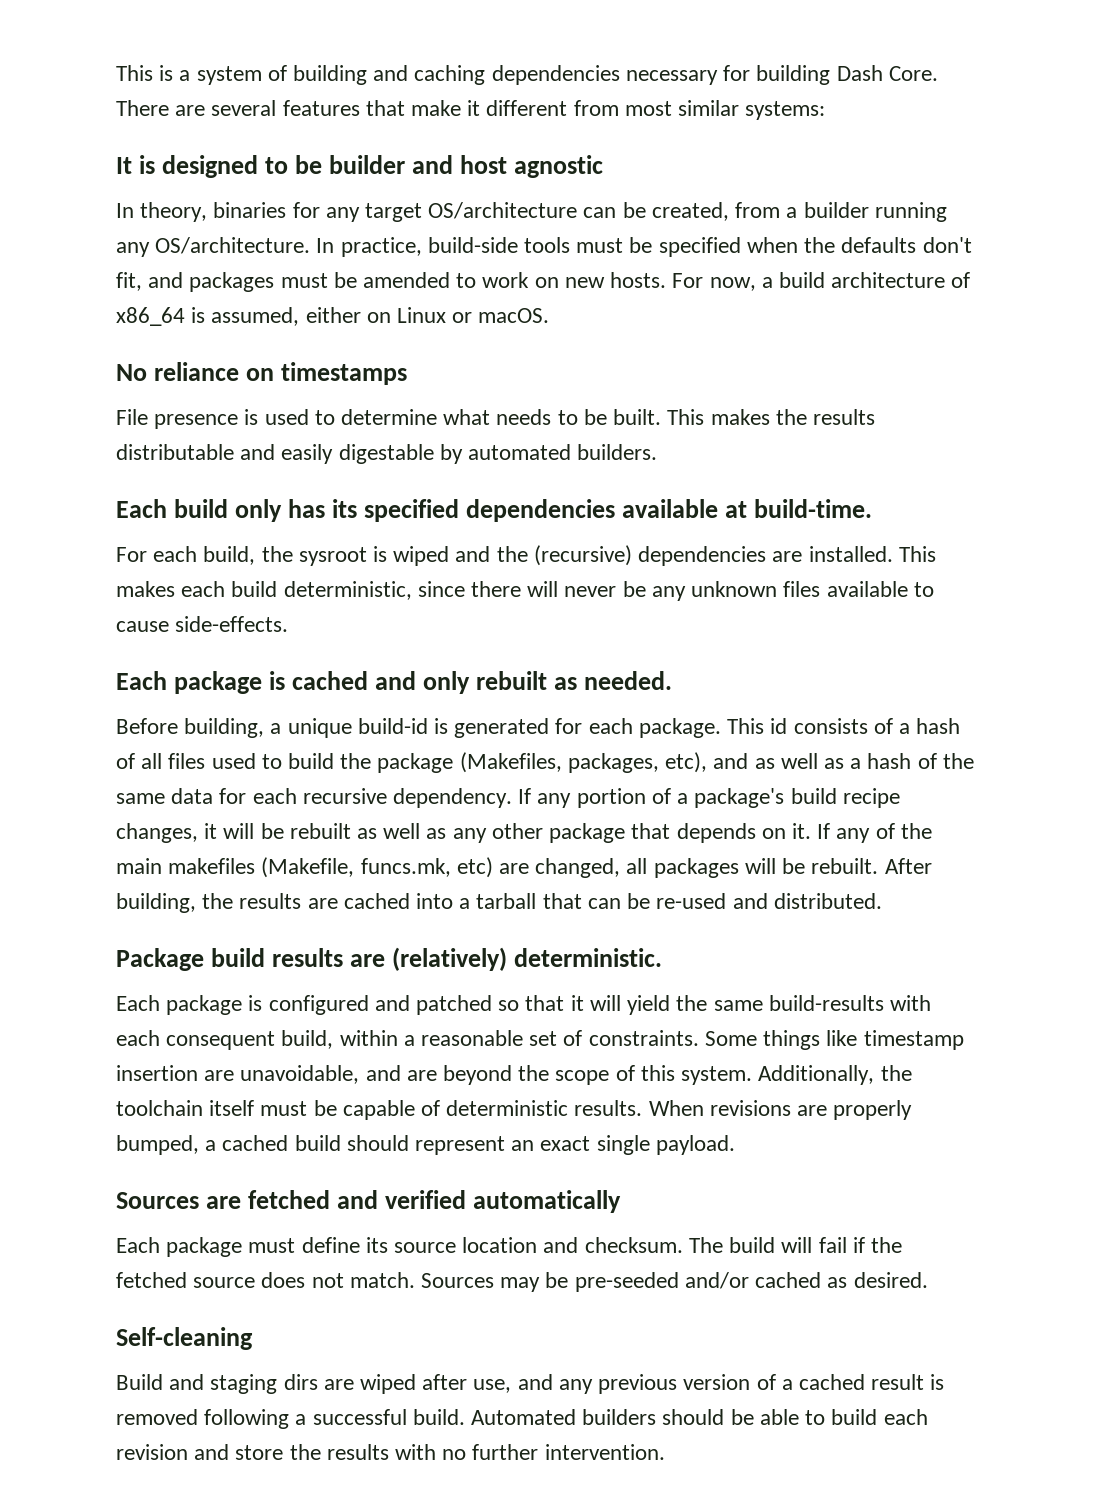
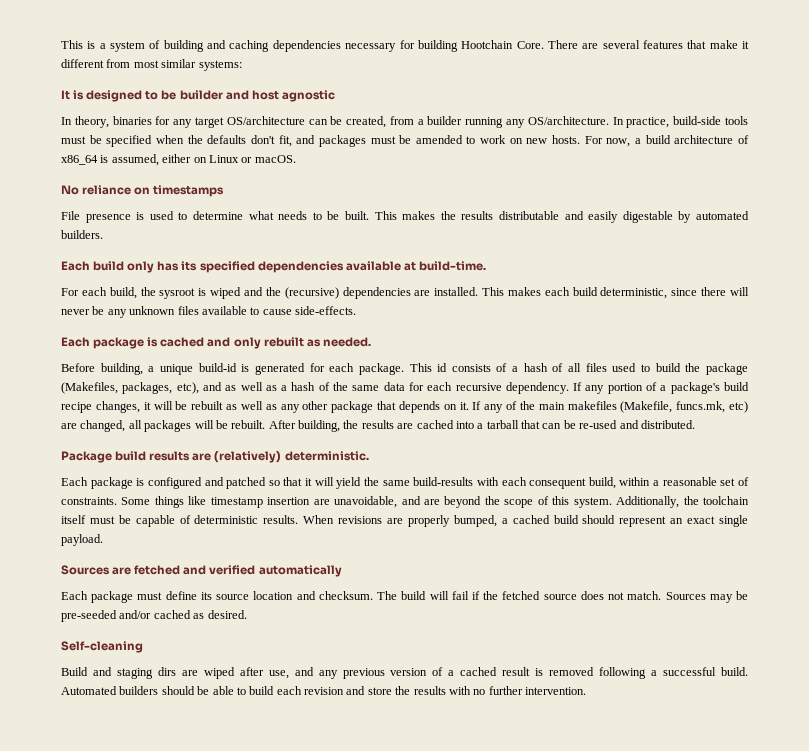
- This is a system of building and caching dependencies necessary for building Dash Core.
+ This is a system of building and caching dependencies necessary for building Hootchain Core.

